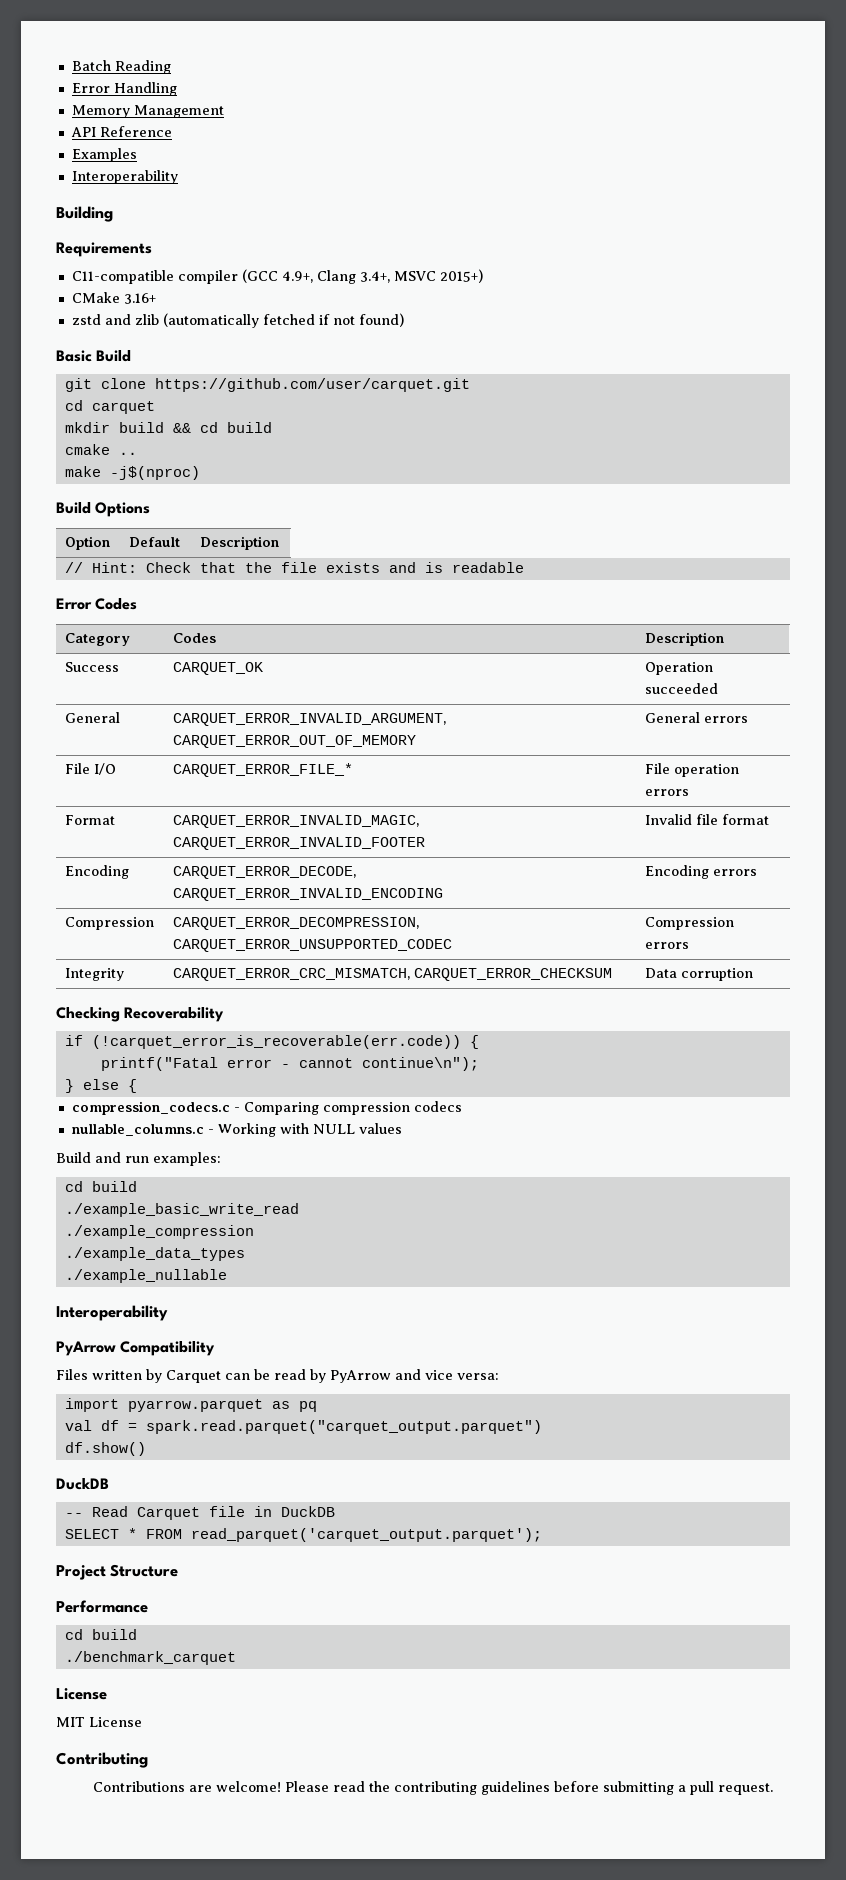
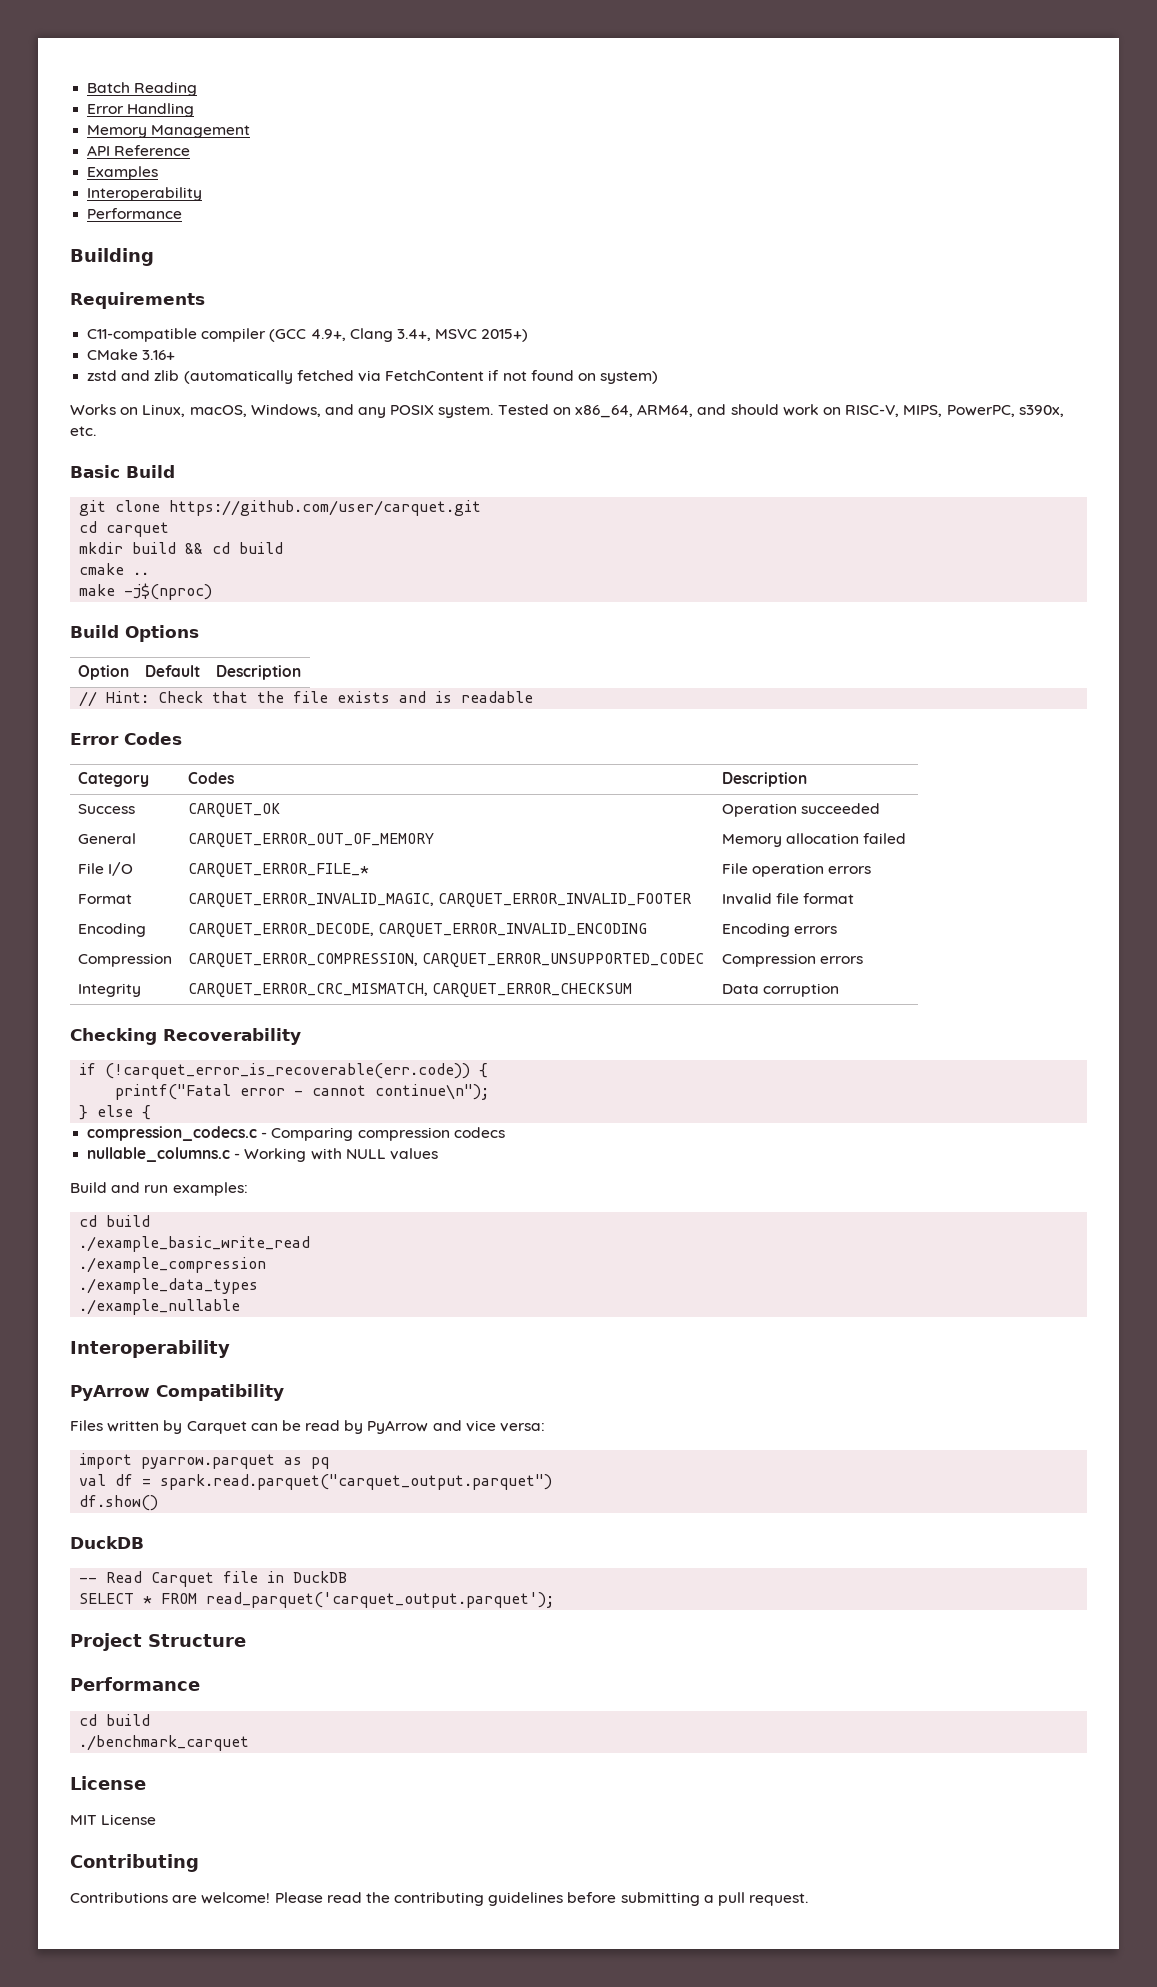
  Examples
  Interoperability
+ Performance
- zstd and zlib (automatically fetched if not found)
+ zstd and zlib (automatically fetched via FetchContent if not found on system)
+ Works on Linux, macOS, Windows, and any POSIX system. Tested on x86_64, ARM64, and should work on RISC-V, MIPS, PowerPC, s390x, etc.
- General | CARQUET_ERROR_INVALID_ARGUMENT, CARQUET_ERROR_OUT_OF_MEMORY | General errors
+ General | CARQUET_ERROR_OUT_OF_MEMORY | Memory allocation failed
- Compression | CARQUET_ERROR_DECOMPRESSION, CARQUET_ERROR_UNSUPPORTED_CODEC | Compression errors
+ Compression | CARQUET_ERROR_COMPRESSION, CARQUET_ERROR_UNSUPPORTED_CODEC | Compression errors

